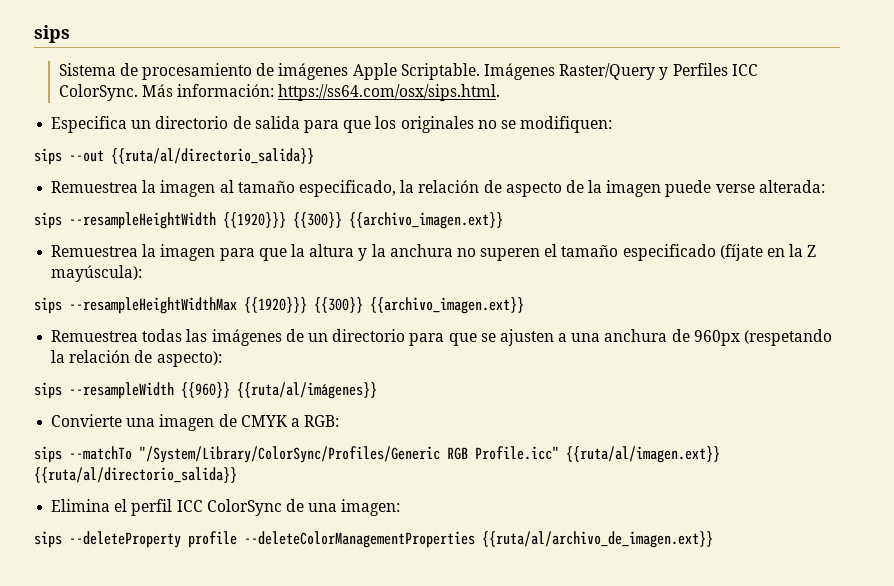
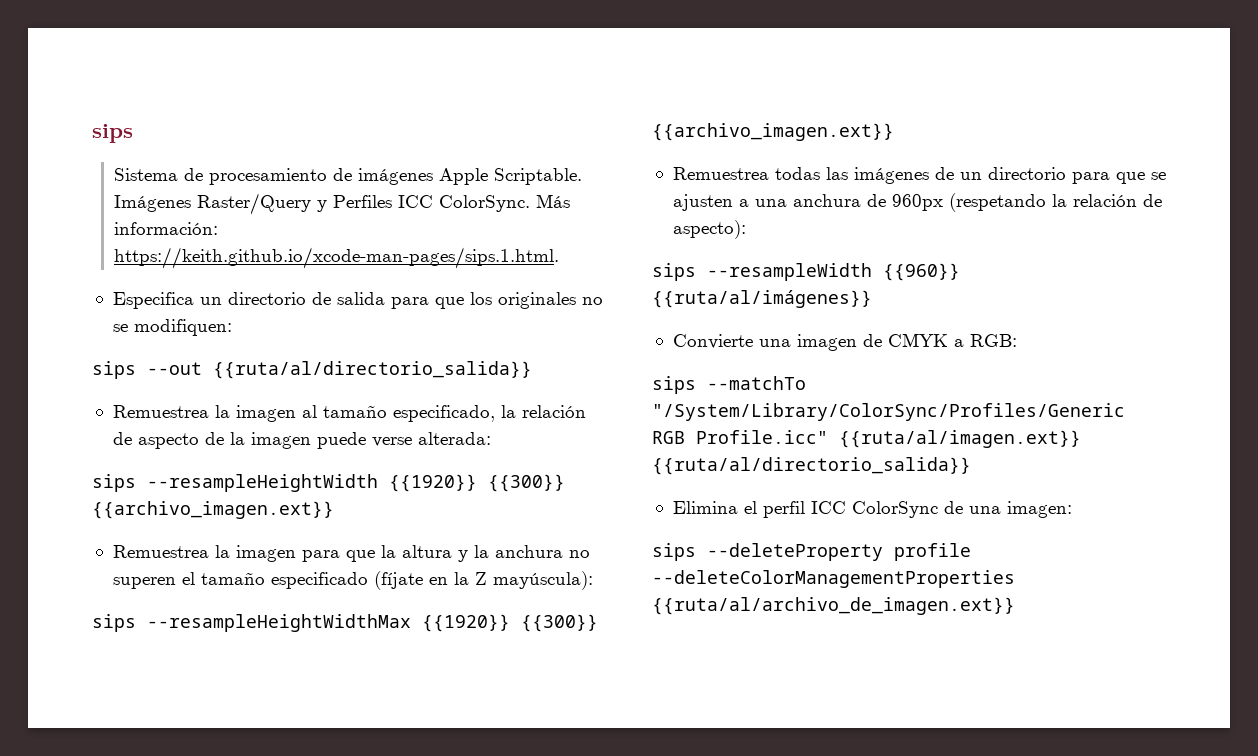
- Más información: https://ss64.com/osx/sips.html.
+ Más información: https://keith.github.io/xcode-man-pages/sips.1.html.
- sips --resampleHeightWidth {{1920}}} {{300}} {{archivo_imagen.ext}}
+ sips --resampleHeightWidth {{1920}} {{300}} {{archivo_imagen.ext}}
- sips --resampleHeightWidthMax {{1920}}} {{300}} {{archivo_imagen.ext}}
+ sips --resampleHeightWidthMax {{1920}} {{300}} {{archivo_imagen.ext}}

